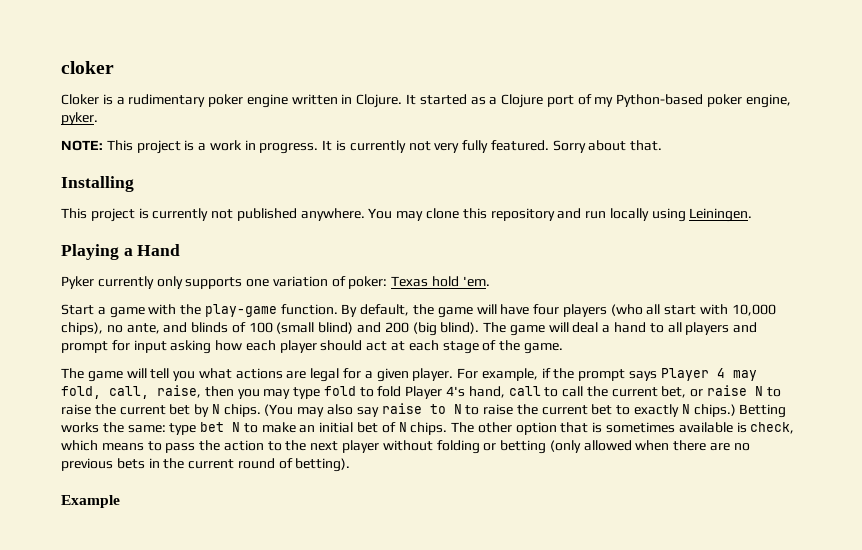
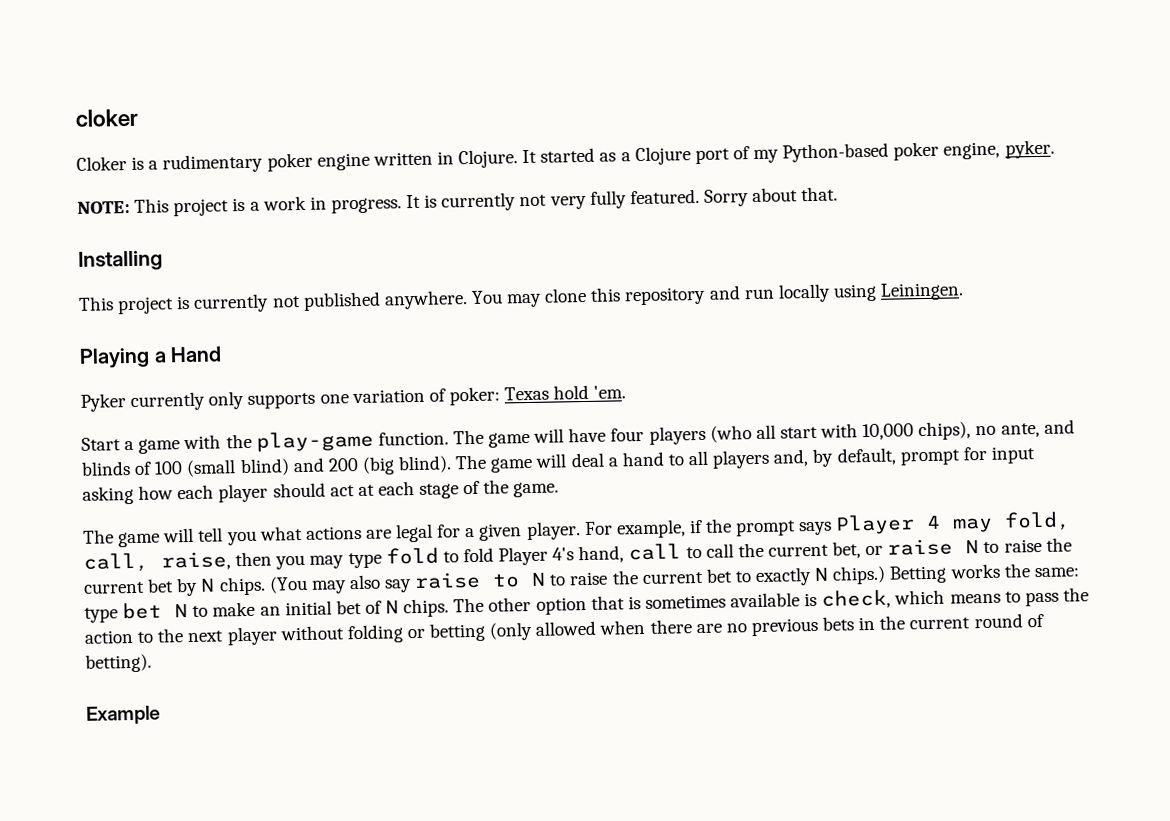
- By default, the game will have four players (who all start with 10,000 chips), no ante, and blinds of 100 (small blind) and 200 (big blind).
+ The game will have four players (who all start with 10,000 chips), no ante, and blinds of 100 (small blind) and 200 (big blind).
- The game will deal a hand to all players and prompt for input asking how each player should act at each stage of the game.
+ The game will deal a hand to all players and, by default, prompt for input asking how each player should act at each stage of the game.

